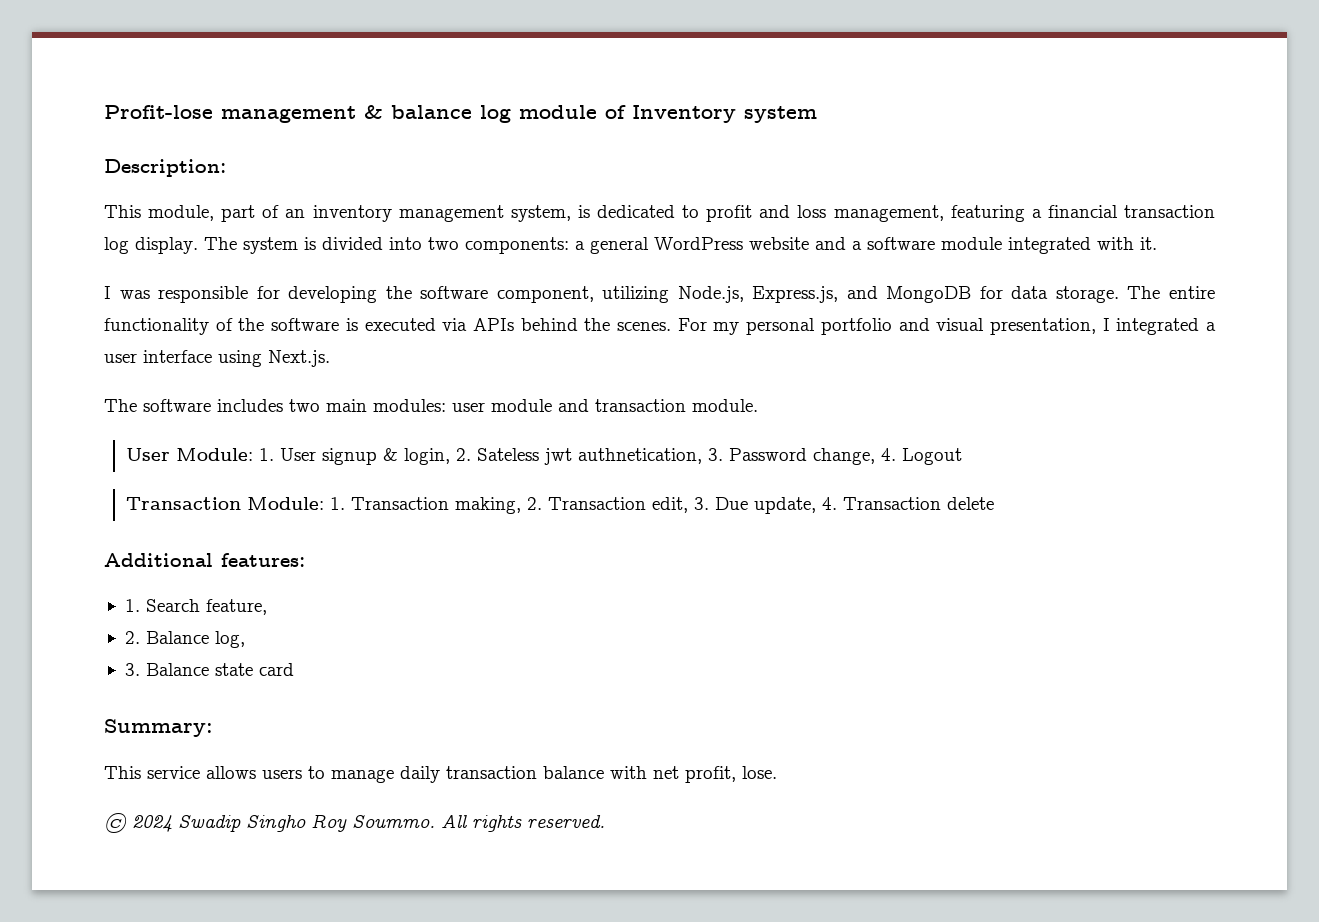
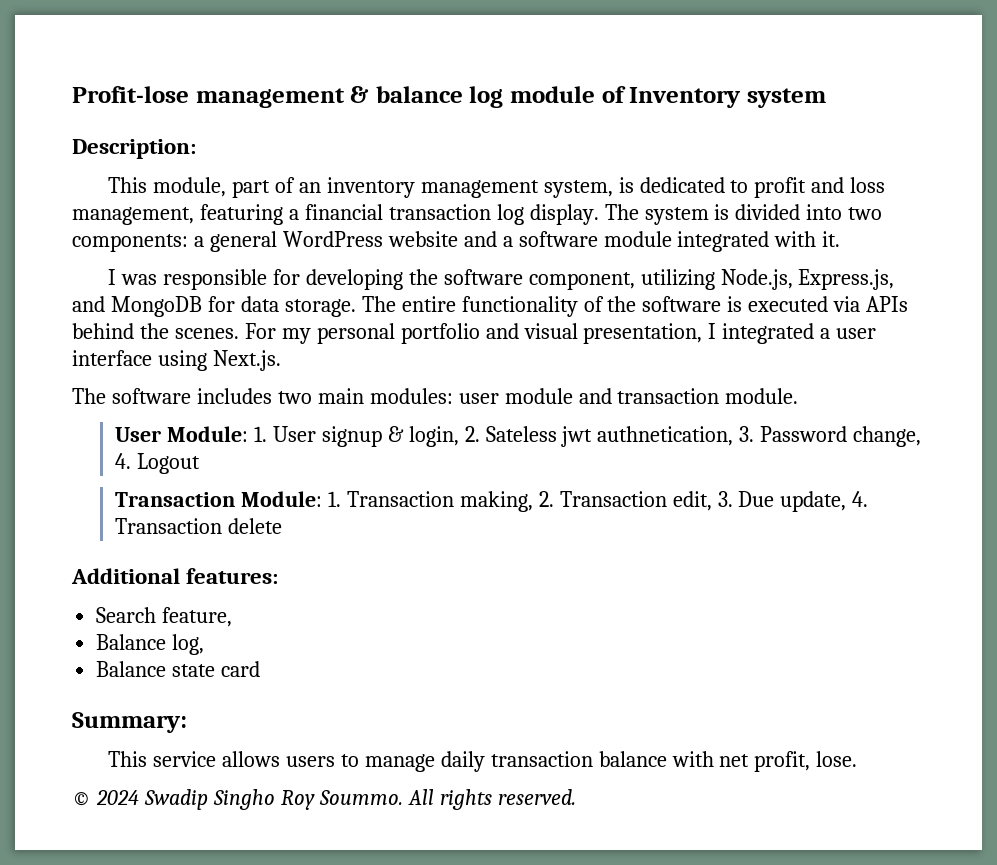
- 1. Search feature,
+ Search feature,
- 2. Balance log,
+ Balance log,
- 3. Balance state card
+ Balance state card

